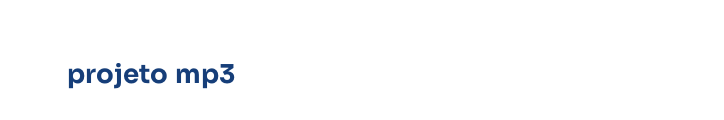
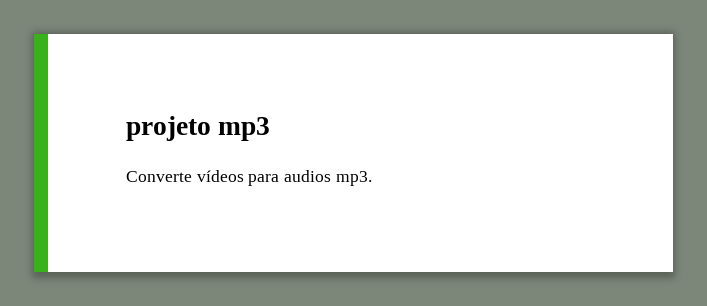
+ Converte vídeos para audios mp3.

